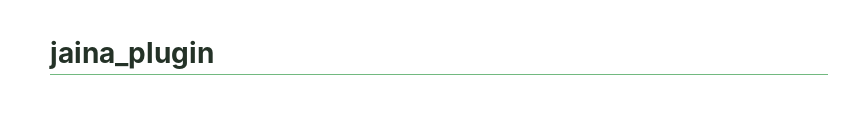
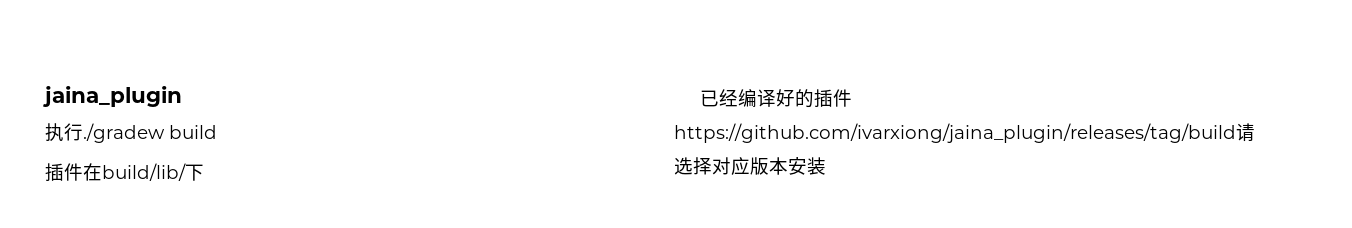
+ 执行./gradew build
+ 插件在build/lib/下
+ 已经编译好的插件https://github.com/ivarxiong/jaina_plugin/releases/tag/build请选择对应版本安装

